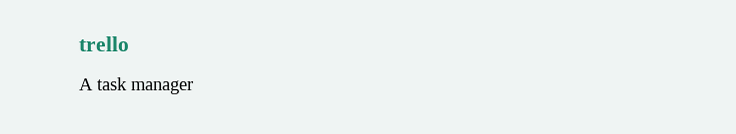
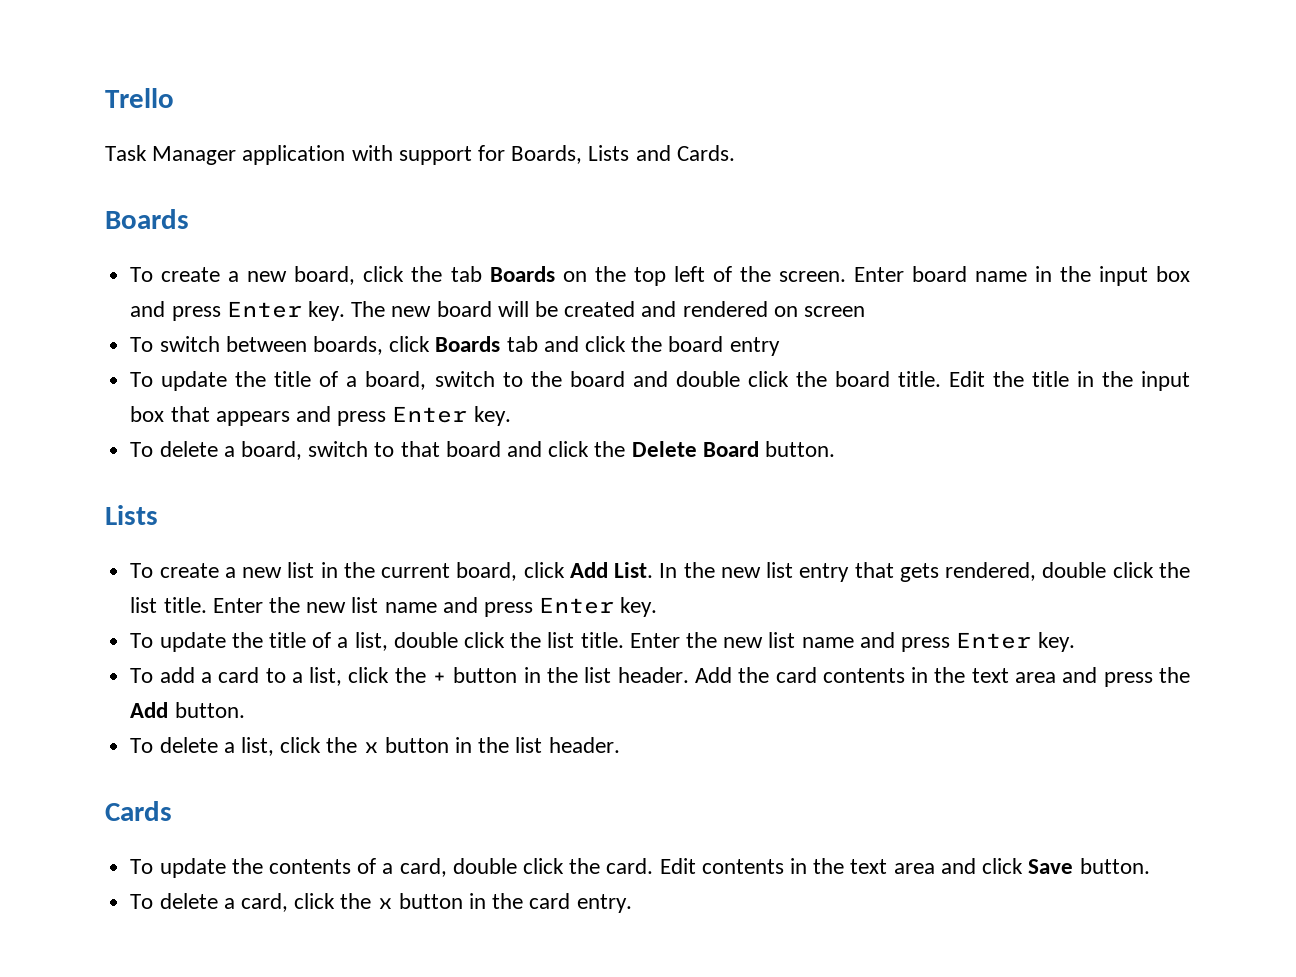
- trello
- A task manager
+ Trello
+ Task Manager application with support for Boards, Lists and Cards.
+ Boards
+ To create a new board, click the tab Boards on the top left of the screen. Enter board name in the input box and press Enter key. The new board will be created and rendered on screen
+ To switch between boards, click Boards tab and click the board entry
+ To update the title of a board, switch to the board and double click the board title. Edit the title in the input box that appears and press Enter key.
+ To delete a board, switch to that board and click the Delete Board button.
+ Lists
+ To create a new list in the current board, click Add List. In the new list entry that gets rendered, double click the list title. Enter the new list name and press Enter key.
+ To update the title of a list, double click the list title. Enter the new list name and press Enter key.
+ To add a card to a list, click the + button in the list header. Add the card contents in the text area and press the Add button.
+ To delete a list, click the x button in the list header.
+ Cards
+ To update the contents of a card, double click the card. Edit contents in the text area and click Save button.
+ To delete a card, click the x button in the card entry.

